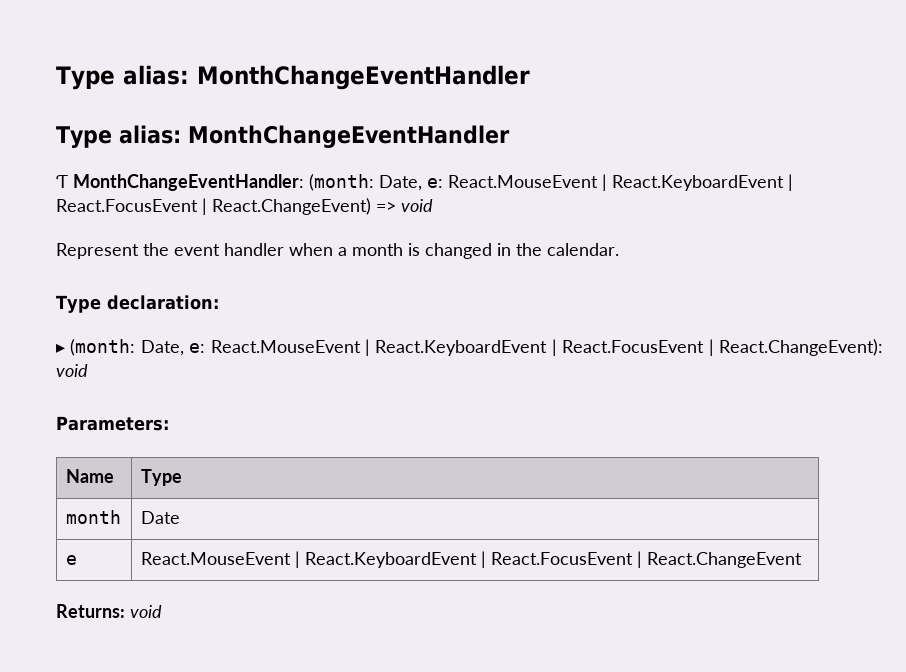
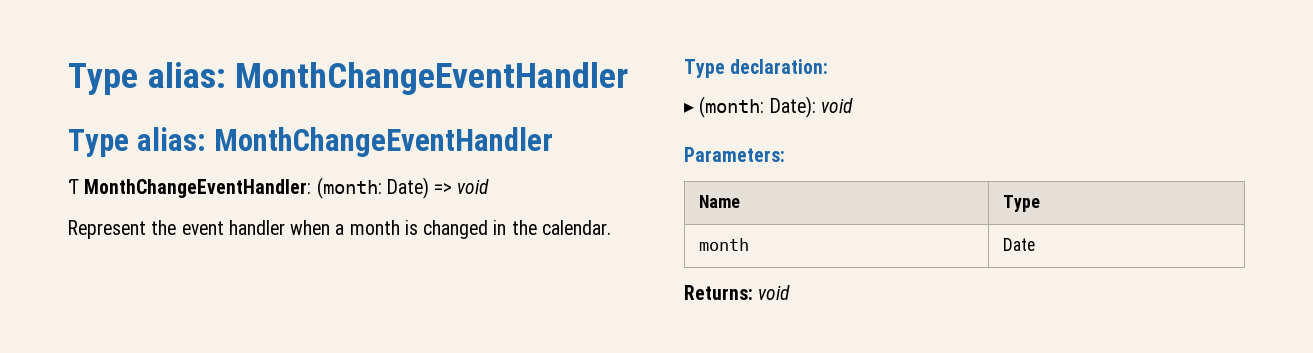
- Ƭ MonthChangeEventHandler: (month: Date, e: React.MouseEvent | React.KeyboardEvent | React.FocusEvent | React.ChangeEvent) => void
+ Ƭ MonthChangeEventHandler: (month: Date) => void
- ▸ (month: Date, e: React.MouseEvent | React.KeyboardEvent | React.FocusEvent | React.ChangeEvent): void
+ ▸ (month: Date): void
- e | React.MouseEvent | React.KeyboardEvent | React.FocusEvent | React.ChangeEvent

